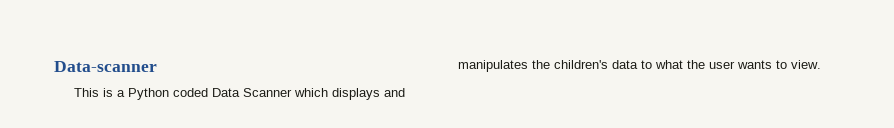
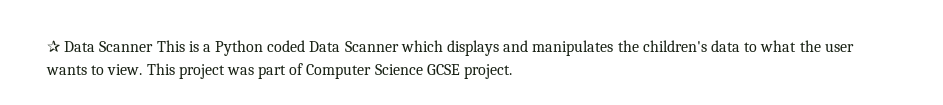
- Data-scanner
- This is a Python coded Data Scanner which displays and manipulates the children's data to what the user wants to view.
+ ✰ Data Scanner This is a Python coded Data Scanner which displays and manipulates the children's data to what the user wants to view.
+ This project was part of Computer Science GCSE project.

